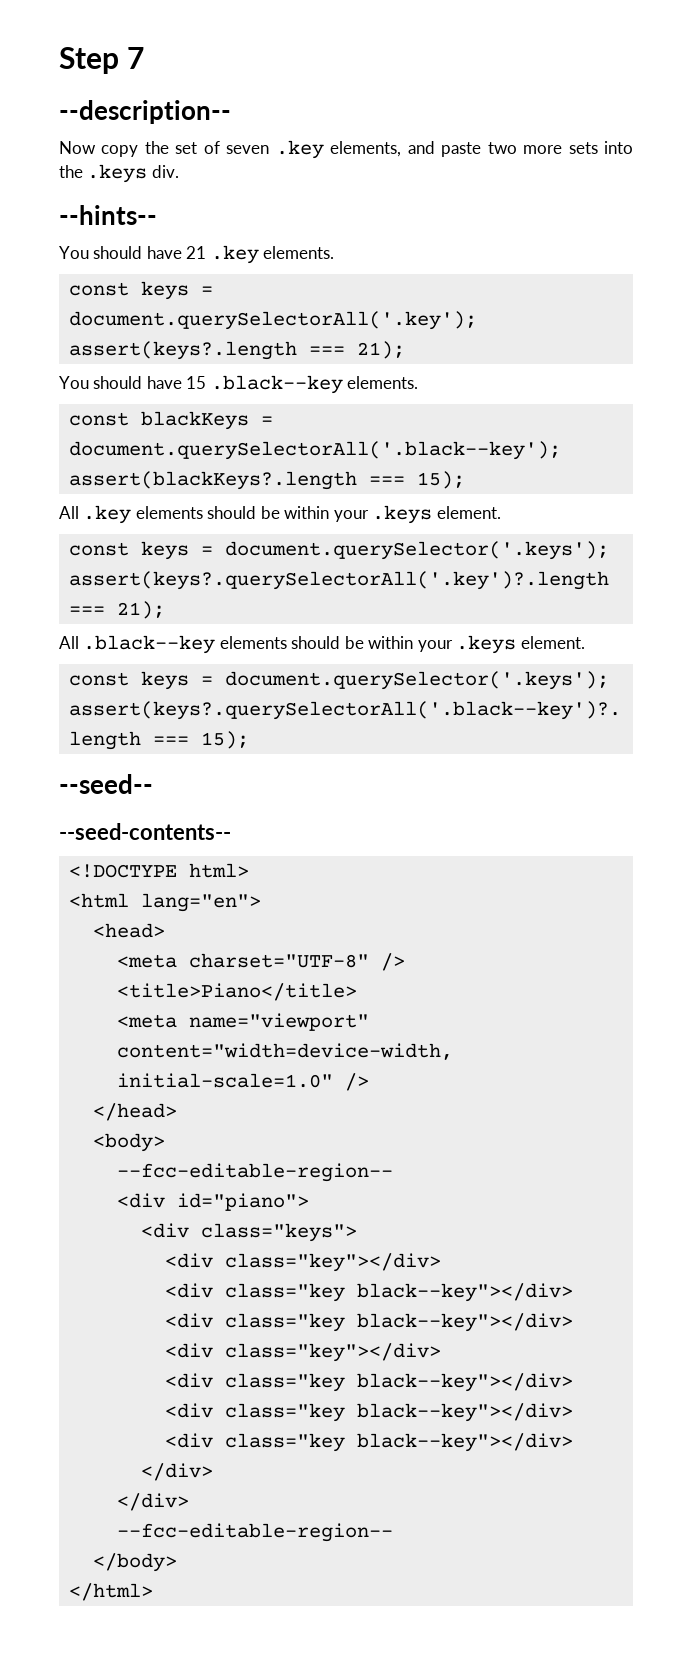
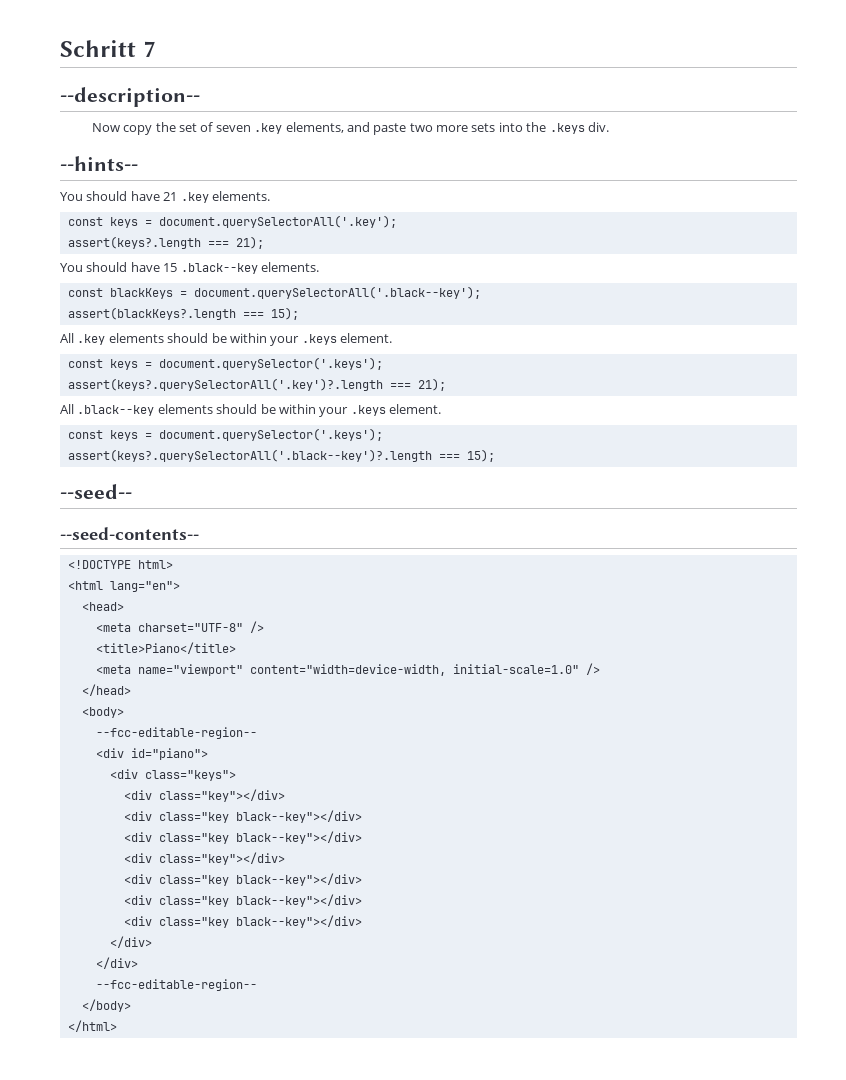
- Step 7
+ Schritt 7

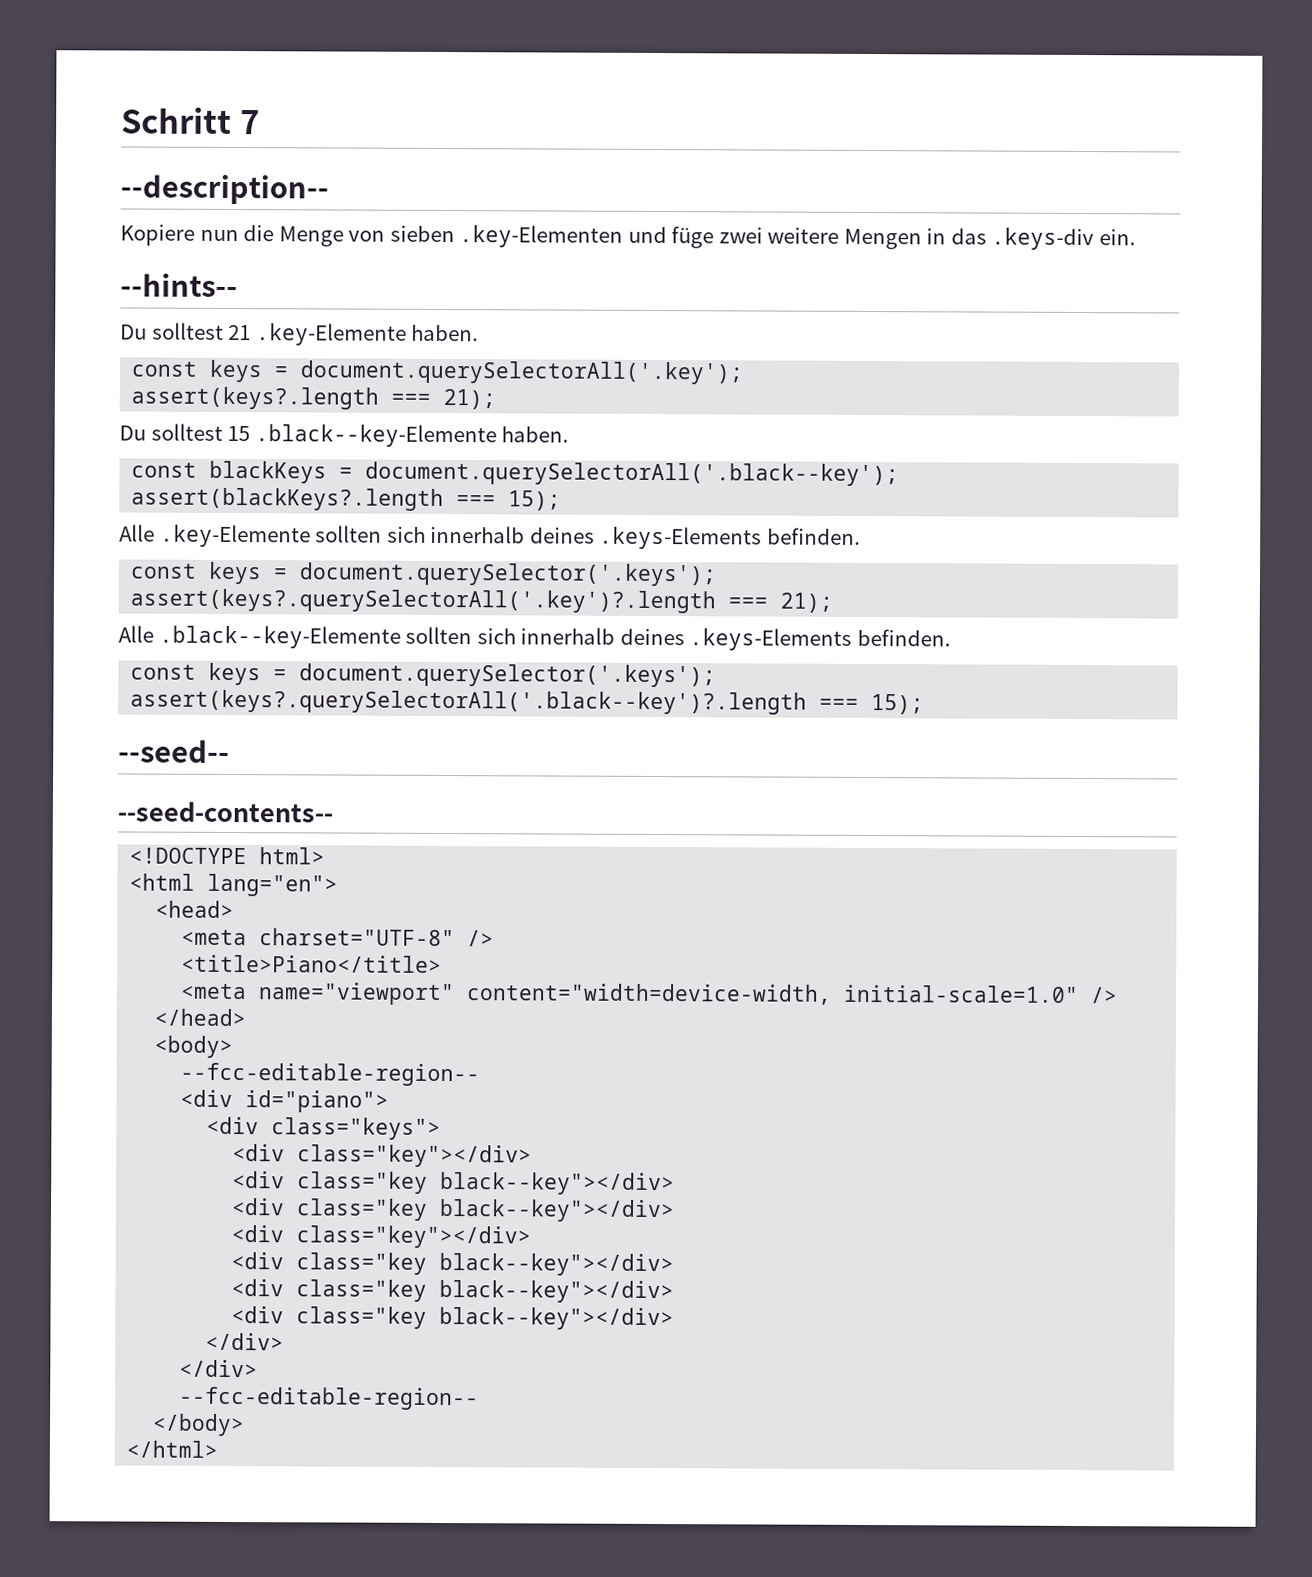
- Now copy the set of seven .key elements, and paste two more sets into the .keys div.
+ Kopiere nun die Menge von sieben .key-Elementen und füge zwei weitere Mengen in das .keys-div ein.
  --hints--
- You should have 21 .key elements.
+ Du solltest 21 .key-Elemente haben.
- You should have 15 .black--key elements.
+ Du solltest 15 .black--key-Elemente haben.
- All .key elements should be within your .keys element.
+ Alle .key-Elemente sollten sich innerhalb deines .keys-Elements befinden.
- All .black--key elements should be within your .keys element.
+ Alle .black--key-Elemente sollten sich innerhalb deines .keys-Elements befinden.

